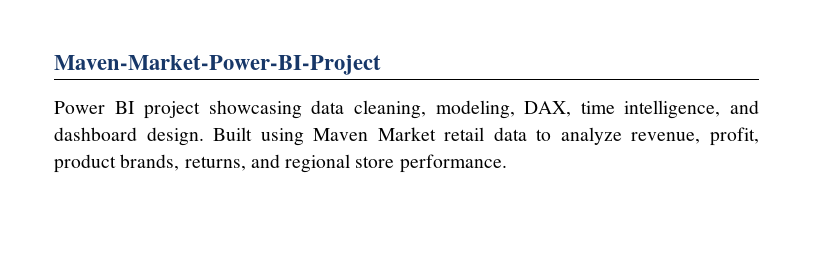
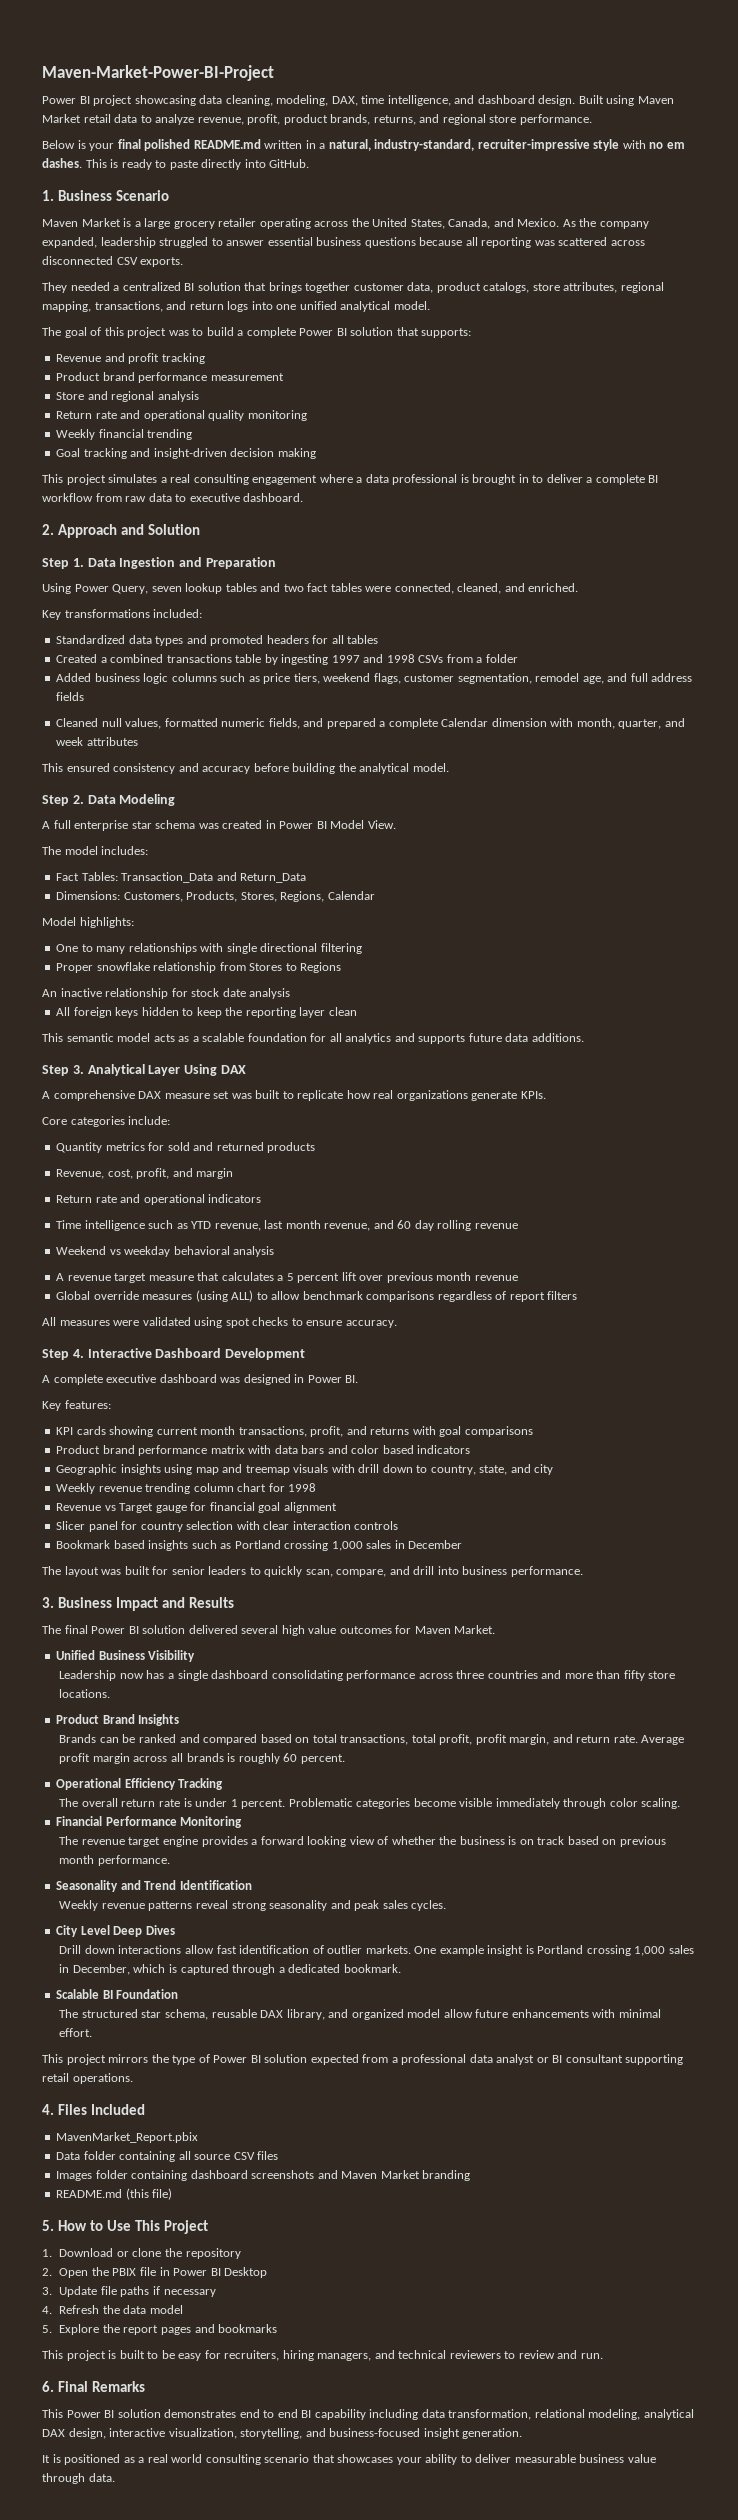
+ Below is your final polished README.md written in a natural, industry-standard, recruiter-impressive style with no em dashes. This is ready to paste directly into GitHub.
+ 1. Business Scenario
+ Maven Market is a large grocery retailer operating across the United States, Canada, and Mexico. As the company expanded, leadership struggled to answer essential business questions because all reporting was scattered across disconnected CSV exports.
+ They needed a centralized BI solution that brings together customer data, product catalogs, store attributes, regional mapping, transactions, and return logs into one unified analytical model.
+ The goal of this project was to build a complete Power BI solution that supports:
+ Revenue and profit tracking
+ Product brand performance measurement
+ Store and regional analysis
+ Return rate and operational quality monitoring
+ Weekly financial trending
+ Goal tracking and insight-driven decision making
+ This project simulates a real consulting engagement where a data professional is brought in to deliver a complete BI workflow from raw data to executive dashboard.
+ 2. Approach and Solution
+ Step 1. Data Ingestion and Preparation
+ Using Power Query, seven lookup tables and two fact tables were connected, cleaned, and enriched.
+ Key transformations included:
+ Standardized data types and promoted headers for all tables
+ Created a combined transactions table by ingesting 1997 and 1998 CSVs from a folder
+ Added business logic columns such as price tiers, weekend flags, customer segmentation, remodel age, and full address fields
+ Cleaned null values, formatted numeric fields, and prepared a complete Calendar dimension with month, quarter, and week attributes
+ This ensured consistency and accuracy before building the analytical model.
+ Step 2. Data Modeling
+ A full enterprise star schema was created in Power BI Model View.
+ The model includes:
+ Fact Tables: Transaction_Data and Return_Data
+ Dimensions: Customers, Products, Stores, Regions, Calendar
+ Model highlights:
+ One to many relationships with single directional filtering
+ Proper snowflake relationship from Stores to Regions
+ An inactive relationship for stock date analysis
+ All foreign keys hidden to keep the reporting layer clean
+ This semantic model acts as a scalable foundation for all analytics and supports future data additions.
+ Step 3. Analytical Layer Using DAX
+ A comprehensive DAX measure set was built to replicate how real organizations generate KPIs.
+ Core categories include:
+ Quantity metrics for sold and returned products
+ Revenue, cost, profit, and margin
+ Return rate and operational indicators
+ Time intelligence such as YTD revenue, last month revenue, and 60 day rolling revenue
+ Weekend vs weekday behavioral analysis
+ A revenue target measure that calculates a 5 percent lift over previous month revenue
+ Global override measures (using ALL) to allow benchmark comparisons regardless of report filters
+ All measures were validated using spot checks to ensure accuracy.
+ Step 4. Interactive Dashboard Development
+ A complete executive dashboard was designed in Power BI.
+ Key features:
+ KPI cards showing current month transactions, profit, and returns with goal comparisons
+ Product brand performance matrix with data bars and color based indicators
+ Geographic insights using map and treemap visuals with drill down to country, state, and city
+ Weekly revenue trending column chart for 1998
+ Revenue vs Target gauge for financial goal alignment
+ Slicer panel for country selection with clear interaction controls
+ Bookmark based insights such as Portland crossing 1,000 sales in December
+ The layout was built for senior leaders to quickly scan, compare, and drill into business performance.
+ 3. Business Impact and Results
+ The final Power BI solution delivered several high value outcomes for Maven Market.
+ Unified Business Visibility
+ Leadership now has a single dashboard consolidating performance across three countries and more than fifty store locations.
+ Product Brand Insights
+ Brands can be ranked and compared based on total transactions, total profit, profit margin, and return rate. Average profit margin across all brands is roughly 60 percent.
+ Operational Efficiency Tracking
+ The overall return rate is under 1 percent. Problematic categories become visible immediately through color scaling.
+ Financial Performance Monitoring
+ The revenue target engine provides a forward looking view of whether the business is on track based on previous month performance.
+ Seasonality and Trend Identification
+ Weekly revenue patterns reveal strong seasonality and peak sales cycles.
+ City Level Deep Dives
+ Drill down interactions allow fast identification of outlier markets. One example insight is Portland crossing 1,000 sales in December, which is captured through a dedicated bookmark.
+ Scalable BI Foundation
+ The structured star schema, reusable DAX library, and organized model allow future enhancements with minimal effort.
+ This project mirrors the type of Power BI solution expected from a professional data analyst or BI consultant supporting retail operations.
+ 4. Files Included
+ MavenMarket_Report.pbix
+ Data folder containing all source CSV files
+ Images folder containing dashboard screenshots and Maven Market branding
+ README.md (this file)
+ 5. How to Use This Project
+ 1. Download or clone the repository
+ 2. Open the PBIX file in Power BI Desktop
+ 3. Update file paths if necessary
+ 4. Refresh the data model
+ 5. Explore the report pages and bookmarks
+ This project is built to be easy for recruiters, hiring managers, and technical reviewers to review and run.
+ 6. Final Remarks
+ This Power BI solution demonstrates end to end BI capability including data transformation, relational modeling, analytical DAX design, interactive visualization, storytelling, and business-focused insight generation.
+ It is positioned as a real world consulting scenario that showcases your ability to deliver measurable business value through data.

